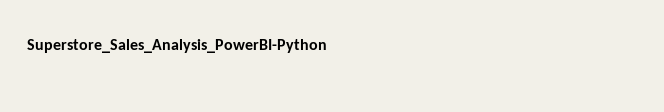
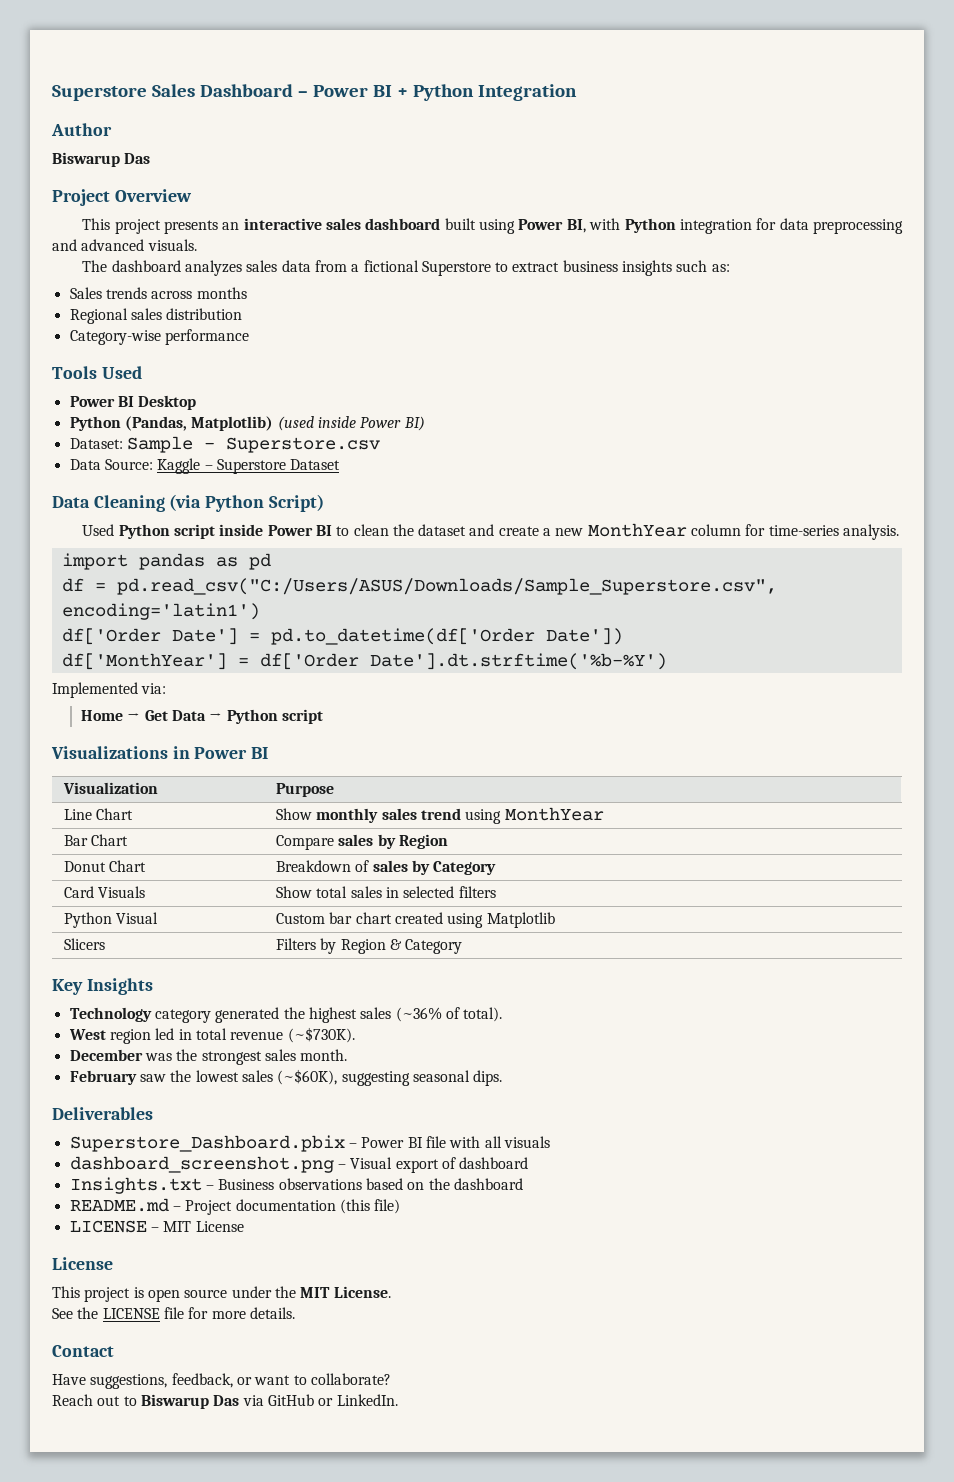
- Superstore_Sales_Analysis_PowerBI-Python
+ Superstore Sales Dashboard – Power BI + Python Integration
+ Author
+ Biswarup Das
+ Project Overview
+ This project presents an interactive sales dashboard built using Power BI, with Python integration for data preprocessing and advanced visuals.
+ The dashboard analyzes sales data from a fictional Superstore to extract business insights such as:
+ Sales trends across months
+ Regional sales distribution
+ Category-wise performance
+ Tools Used
+ Power BI Desktop
+ Python (Pandas, Matplotlib) (used inside Power BI)
+ Dataset: Sample - Superstore.csv
+ Data Source: Kaggle – Superstore Dataset
+ Data Cleaning (via Python Script)
+ Used Python script inside Power BI to clean the dataset and create a new MonthYear column for time-series analysis.
+ import pandas as pd
+ df = pd.read_csv("C:/Users/ASUS/Downloads/Sample_Superstore.csv", encoding='latin1')
+ df['Order Date'] = pd.to_datetime(df['Order Date'])
+ df['MonthYear'] = df['Order Date'].dt.strftime('%b-%Y')
+ Implemented via:
+ Home → Get Data → Python script
+ Visualizations in Power BI
+ Visualization | Purpose
+ Line Chart | Show monthly sales trend using MonthYear
+ Bar Chart | Compare sales by Region
+ Donut Chart | Breakdown of sales by Category
+ Card Visuals | Show total sales in selected filters
+ Python Visual | Custom bar chart created using Matplotlib
+ Slicers | Filters by Region & Category
+ Key Insights
+ Technology category generated the highest sales (~36% of total).
+ West region led in total revenue (~$730K).
+ December was the strongest sales month.
+ February saw the lowest sales (~$60K), suggesting seasonal dips.
+ Deliverables
+ Superstore_Dashboard.pbix – Power BI file with all visuals
+ dashboard_screenshot.png – Visual export of dashboard
+ Insights.txt – Business observations based on the dashboard
+ README.md – Project documentation (this file)
+ LICENSE – MIT License
+ License
+ This project is open source under the MIT License.
+ See the LICENSE file for more details.
+ Contact
+ Have suggestions, feedback, or want to collaborate?
+ Reach out to Biswarup Das via GitHub or LinkedIn.

